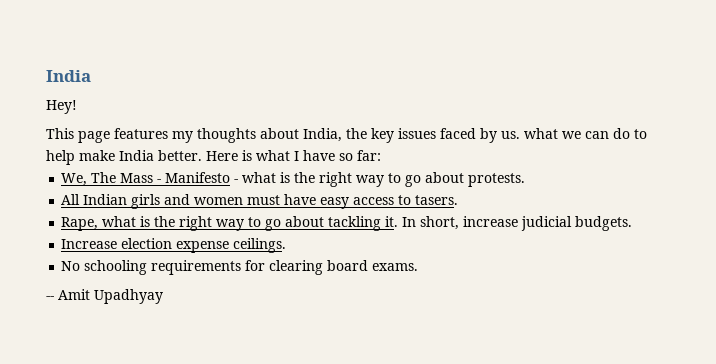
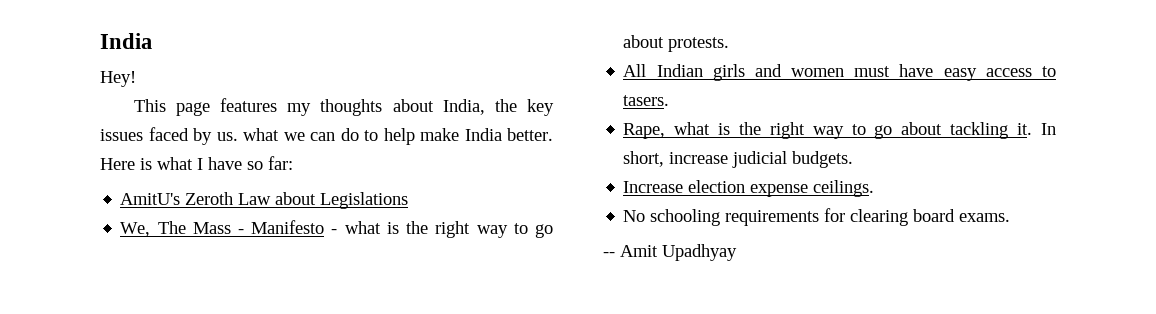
+ AmitU's Zeroth Law about Legislations

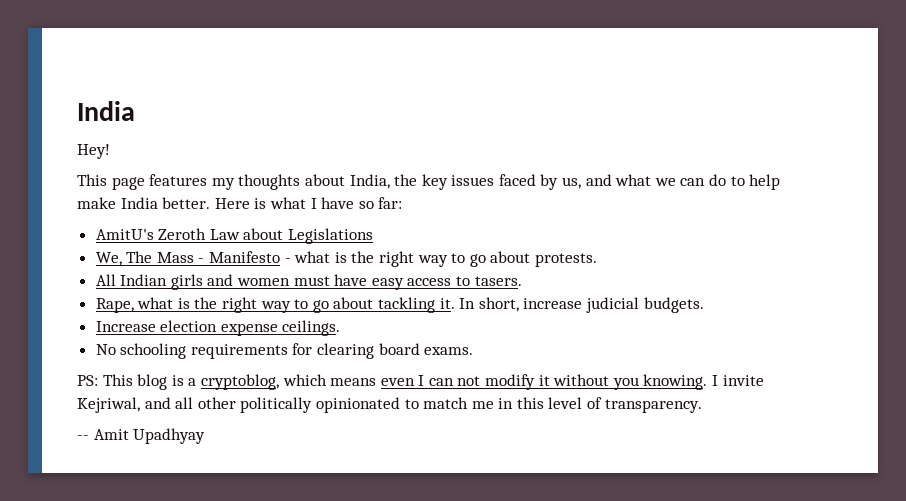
- This page features my thoughts about India, the key issues faced by us. what we can do to help make India better.
+ This page features my thoughts about India, the key issues faced by us, and what we can do to help make India better.
+ PS: This blog is a cryptoblog, which means even I can not modify it without you knowing. I invite Kejriwal, and all other politically opinionated to match me in this level of transparency.

